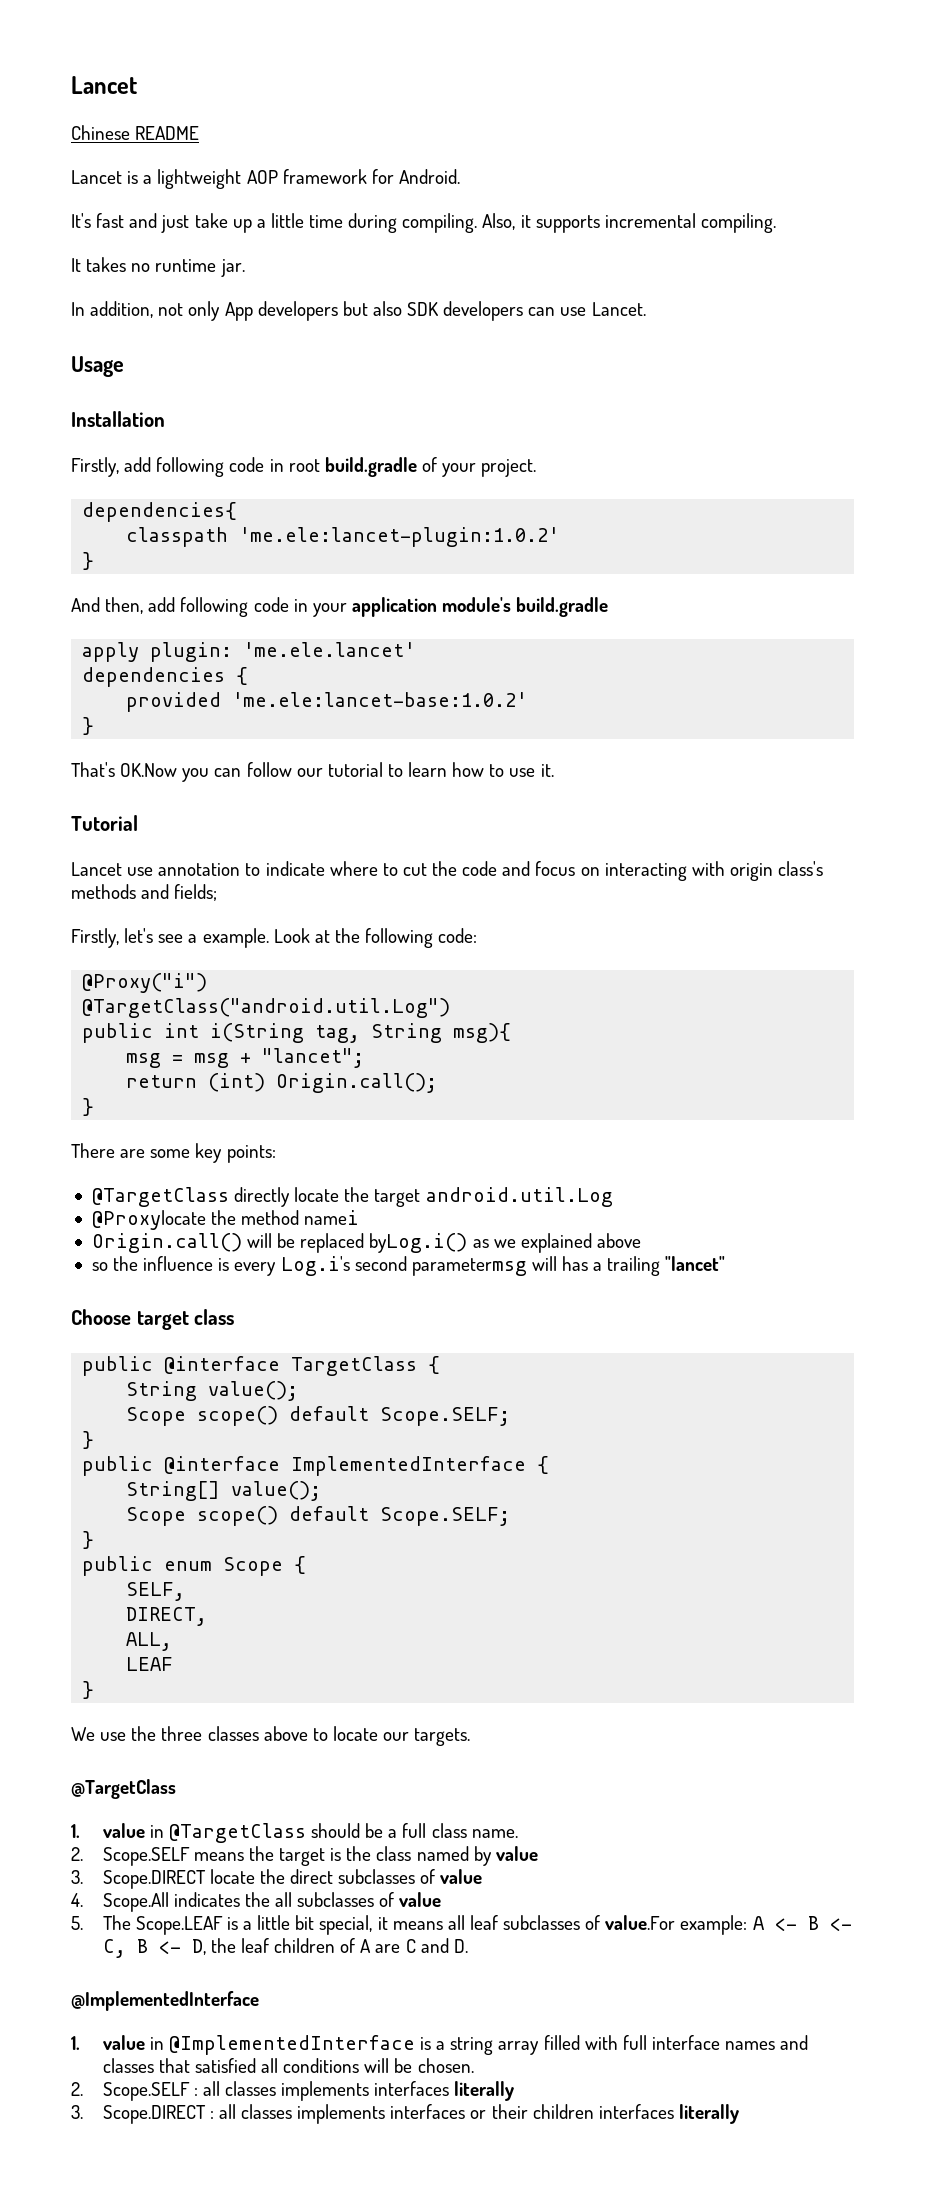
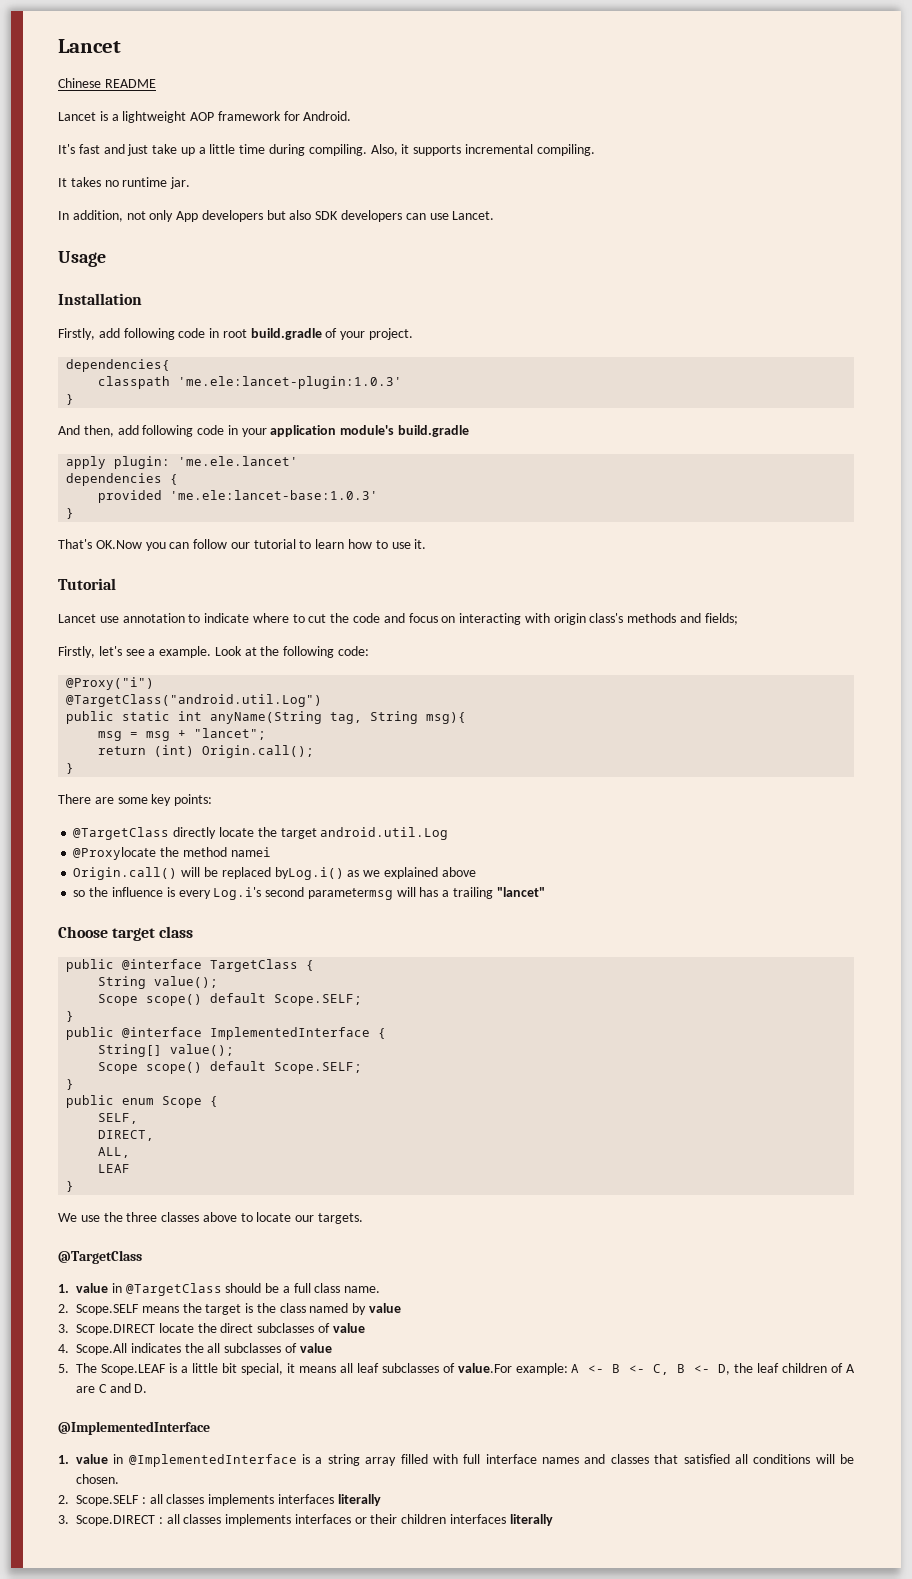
- classpath 'me.ele:lancet-plugin:1.0.2'
+ classpath 'me.ele:lancet-plugin:1.0.3'
- provided 'me.ele:lancet-base:1.0.2'
+ provided 'me.ele:lancet-base:1.0.3'
- public int i(String tag, String msg){
+ public static int anyName(String tag, String msg){

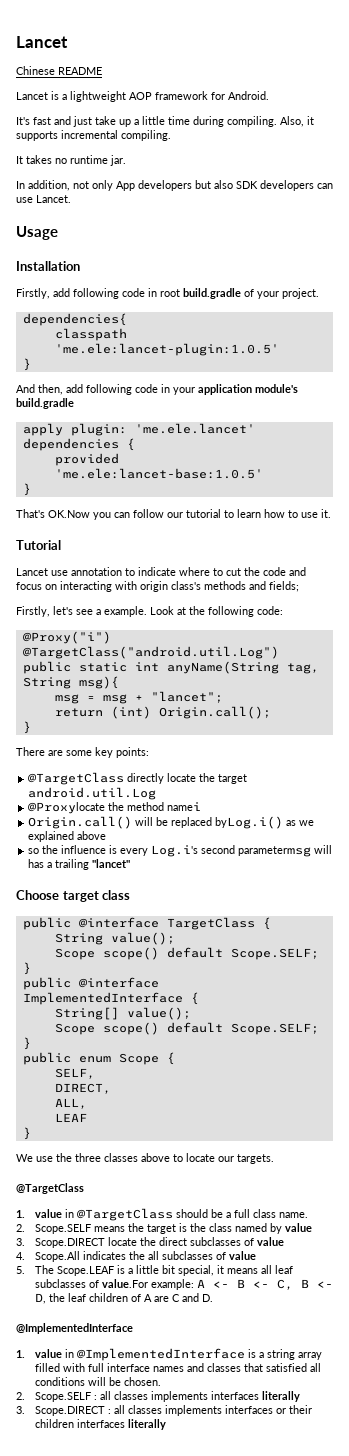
- classpath 'me.ele:lancet-plugin:1.0.3'
+ classpath 'me.ele:lancet-plugin:1.0.5'
- provided 'me.ele:lancet-base:1.0.3'
+ provided 'me.ele:lancet-base:1.0.5'

